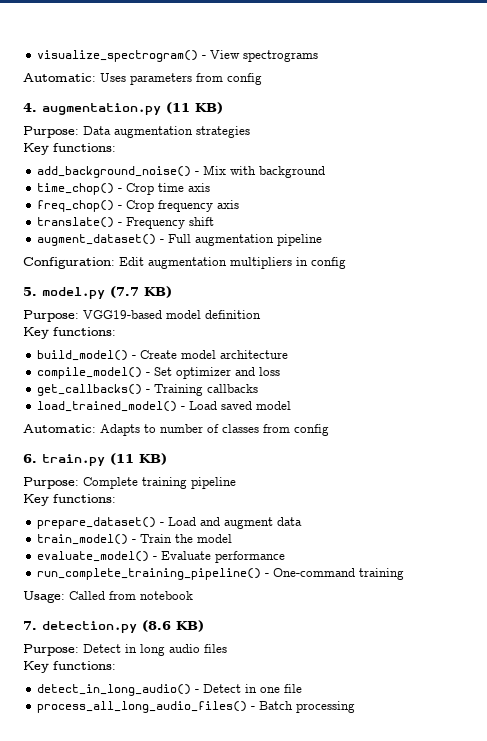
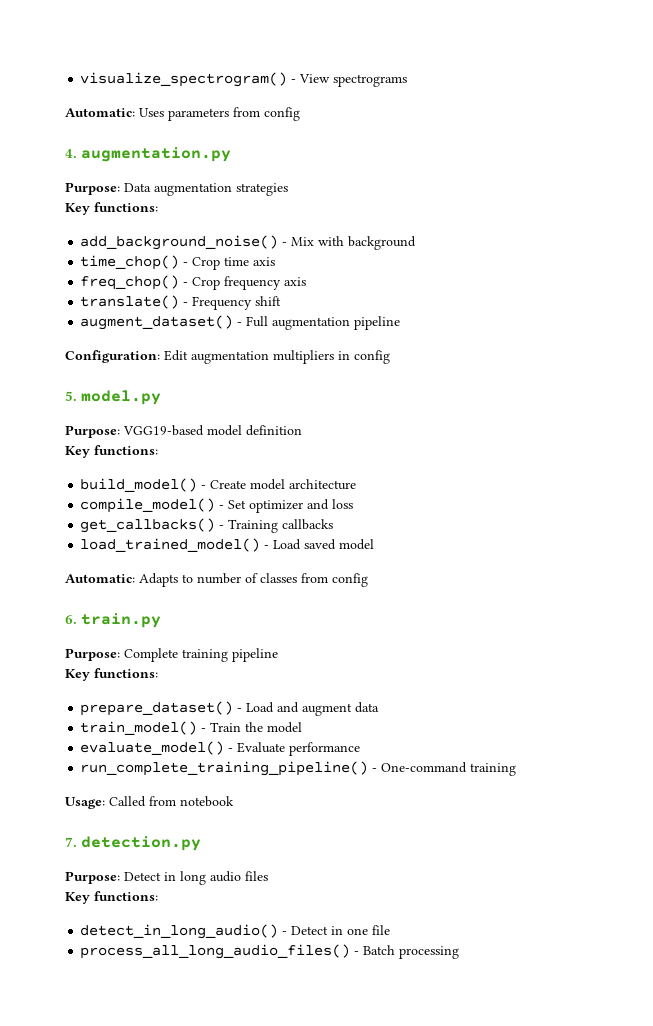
- 4. augmentation.py (11 KB)
+ 4. augmentation.py
- 5. model.py (7.7 KB)
+ 5. model.py
- 6. train.py (11 KB)
+ 6. train.py
- 7. detection.py (8.6 KB)
+ 7. detection.py

